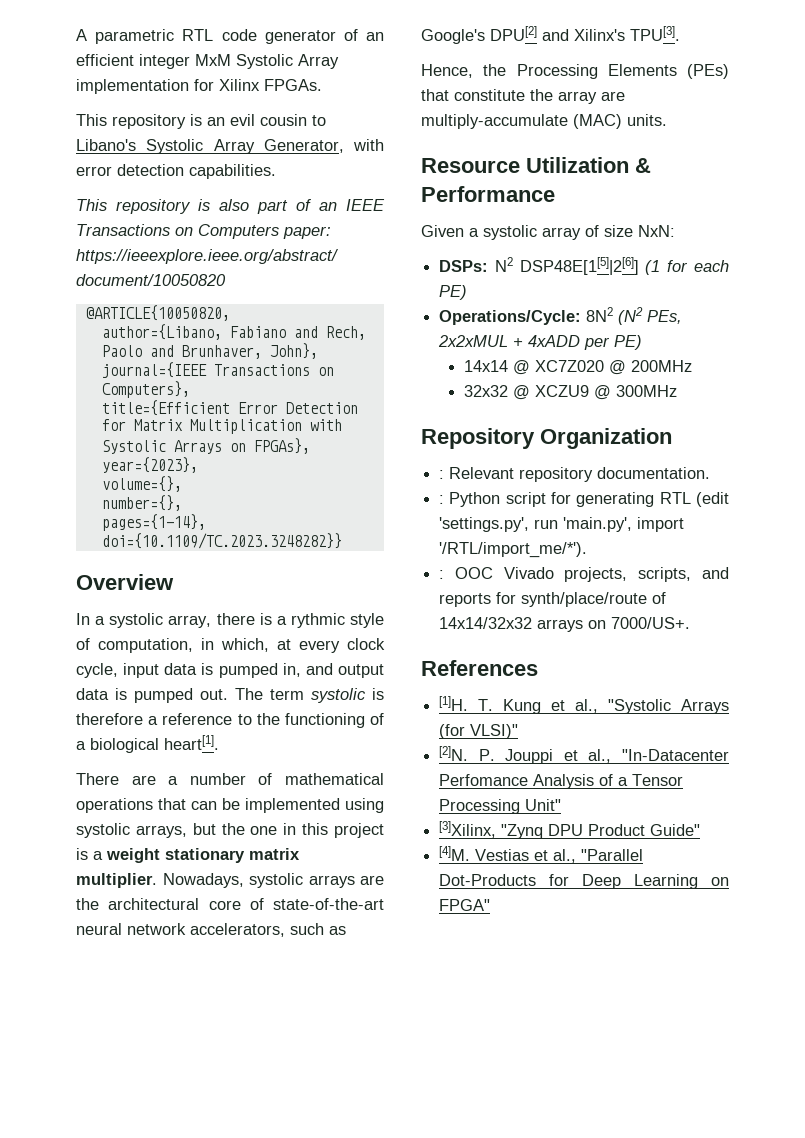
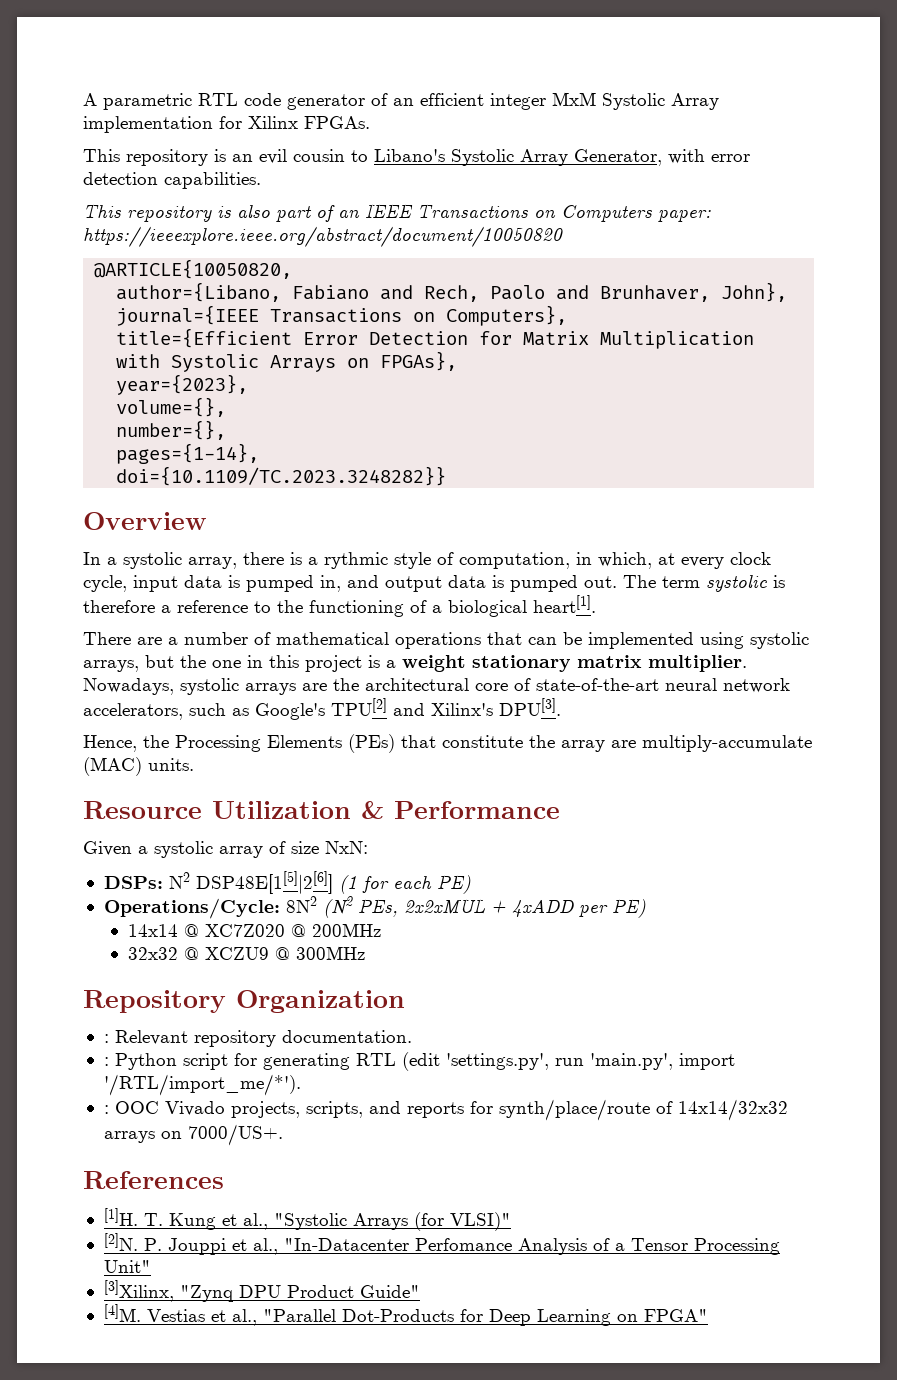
- Nowadays, systolic arrays are the architectural core of state-of-the-art neural network accelerators, such as Google's DPU[2] and Xilinx's TPU[3].
+ Nowadays, systolic arrays are the architectural core of state-of-the-art neural network accelerators, such as Google's TPU[2] and Xilinx's DPU[3].

